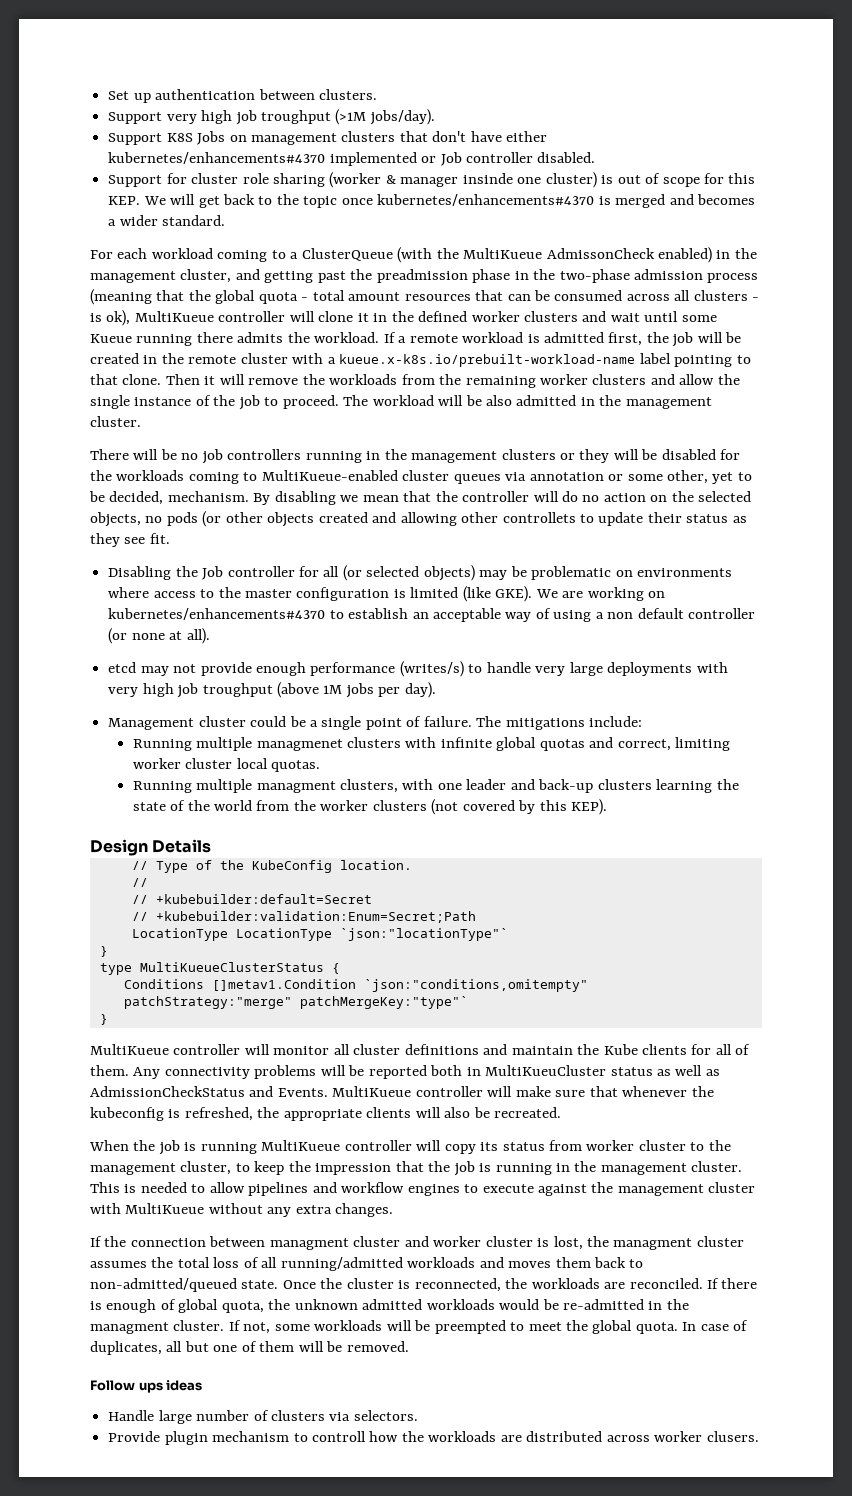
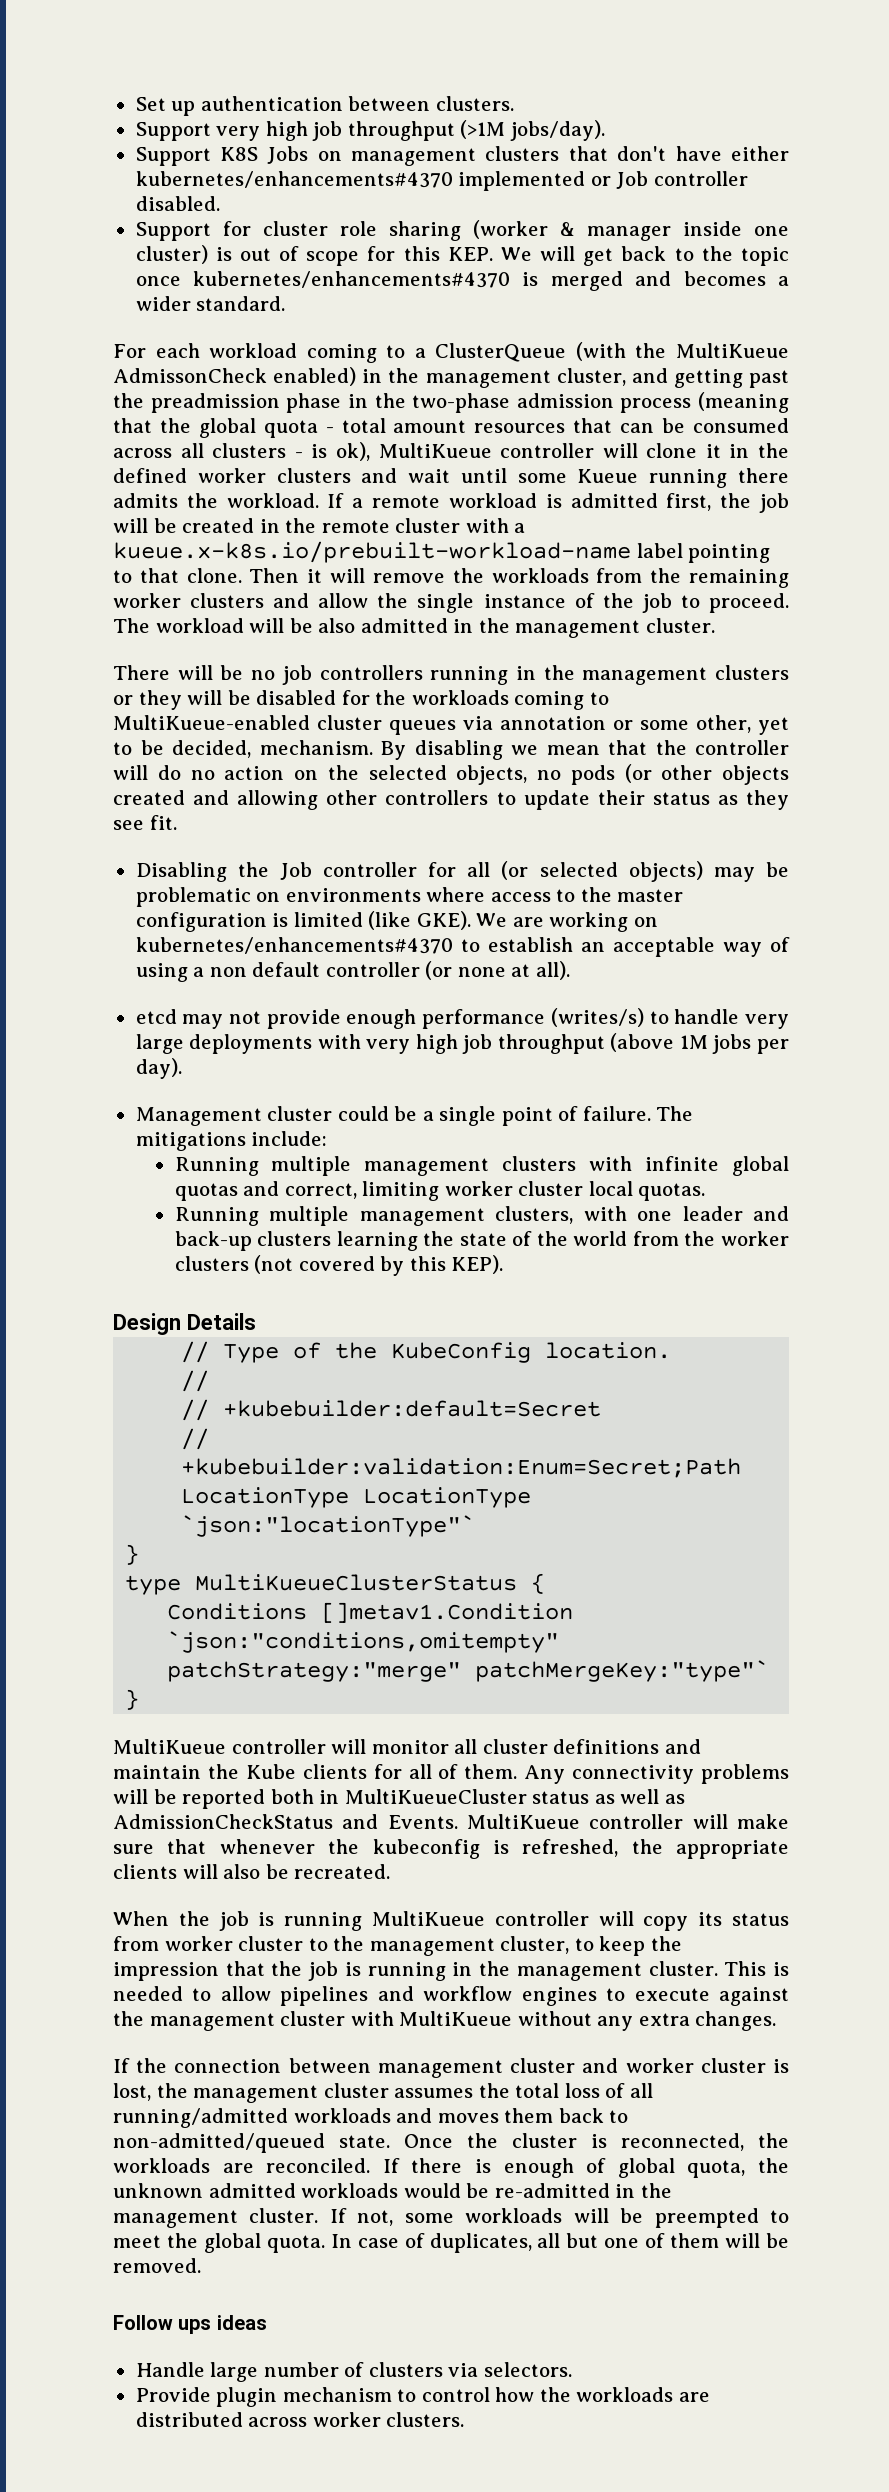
- Support very high job troughput (>1M jobs/day).
+ Support very high job throughput (>1M jobs/day).
- Support for cluster role sharing (worker & manager insinde one cluster) is out of scope for this KEP. We will get back to the topic once kubernetes/enhancements#4370 is merged and becomes a wider standard.
+ Support for cluster role sharing (worker & manager inside one cluster) is out of scope for this KEP. We will get back to the topic once kubernetes/enhancements#4370 is merged and becomes a wider standard.
- By disabling we mean that the controller will do no action on the selected objects, no pods (or other objects created and allowing other controllets to update their status as they see fit.
+ By disabling we mean that the controller will do no action on the selected objects, no pods (or other objects created and allowing other controllers to update their status as they see fit.
- etcd may not provide enough performance (writes/s) to handle very large deployments with very high job troughput (above 1M jobs per day).
+ etcd may not provide enough performance (writes/s) to handle very large deployments with very high job throughput (above 1M jobs per day).
- Running multiple managmenet clusters with infinite global quotas and correct, limiting worker cluster local quotas.
+ Running multiple management clusters with infinite global quotas and correct, limiting worker cluster local quotas.
- Running multiple managment clusters, with one leader and back-up clusters learning the state of the world from the worker clusters (not covered by this KEP).
+ Running multiple management clusters, with one leader and back-up clusters learning the state of the world from the worker clusters (not covered by this KEP).
- Any connectivity problems will be reported both in MultiKueuCluster status as well as AdmissionCheckStatus and Events.
+ Any connectivity problems will be reported both in MultiKueueCluster status as well as AdmissionCheckStatus and Events.
- If the connection between managment cluster and worker cluster is lost, the managment cluster assumes the total loss of all running/admitted workloads and moves them back to non-admitted/queued state.
+ If the connection between management cluster and worker cluster is lost, the management cluster assumes the total loss of all running/admitted workloads and moves them back to non-admitted/queued state.
- If there is enough of global quota, the unknown admitted workloads would be re-admitted in the managment cluster.
+ If there is enough of global quota, the unknown admitted workloads would be re-admitted in the management cluster.
- Provide plugin mechanism to controll how the workloads are distributed across worker clusers.
+ Provide plugin mechanism to control how the workloads are distributed across worker clusters.

